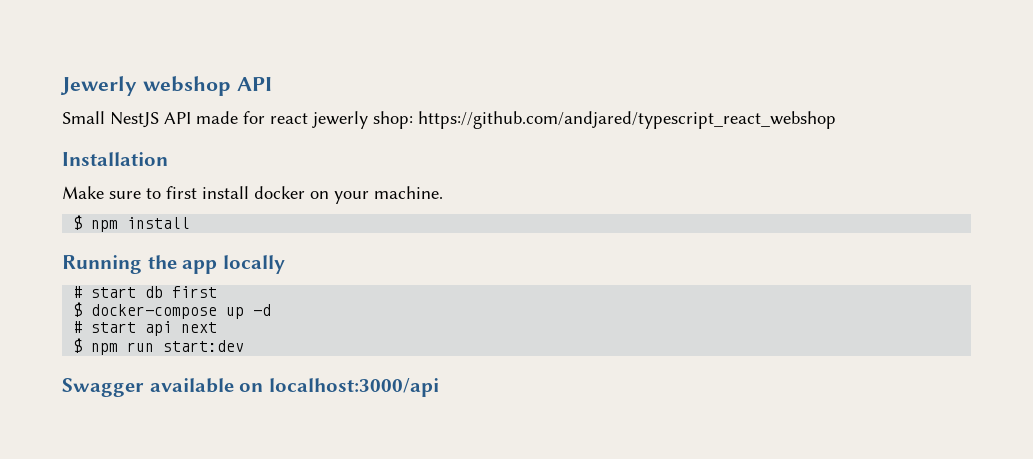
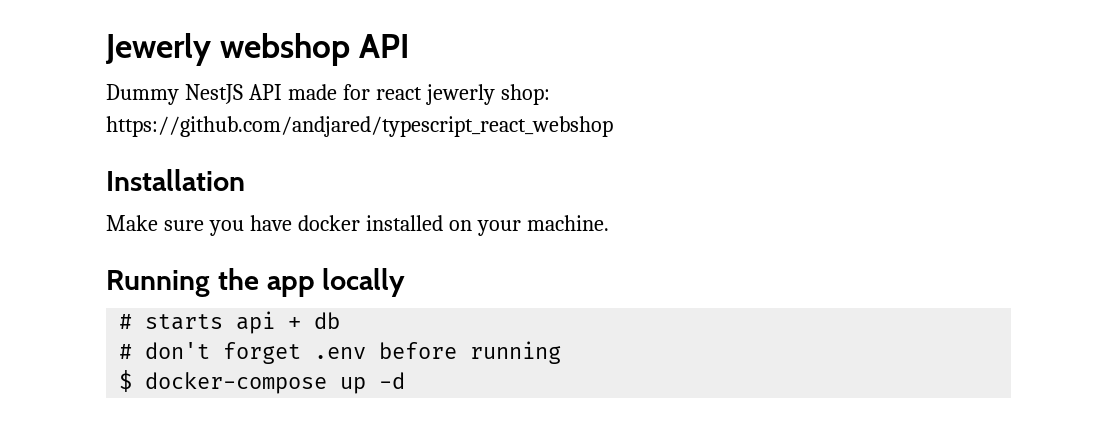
- Small NestJS API made for react jewerly shop: https://github.com/andjared/typescript_react_webshop
+ Dummy NestJS API made for react jewerly shop: https://github.com/andjared/typescript_react_webshop
- Make sure to first install docker on your machine.
+ Make sure you have docker installed on your machine.
- $ npm install
- # start db first
+ # starts api + db
+ # don't forget .env before running
  $ docker-compose up -d
- # start api next
- $ npm run start:dev
- Swagger available on localhost:3000/api

